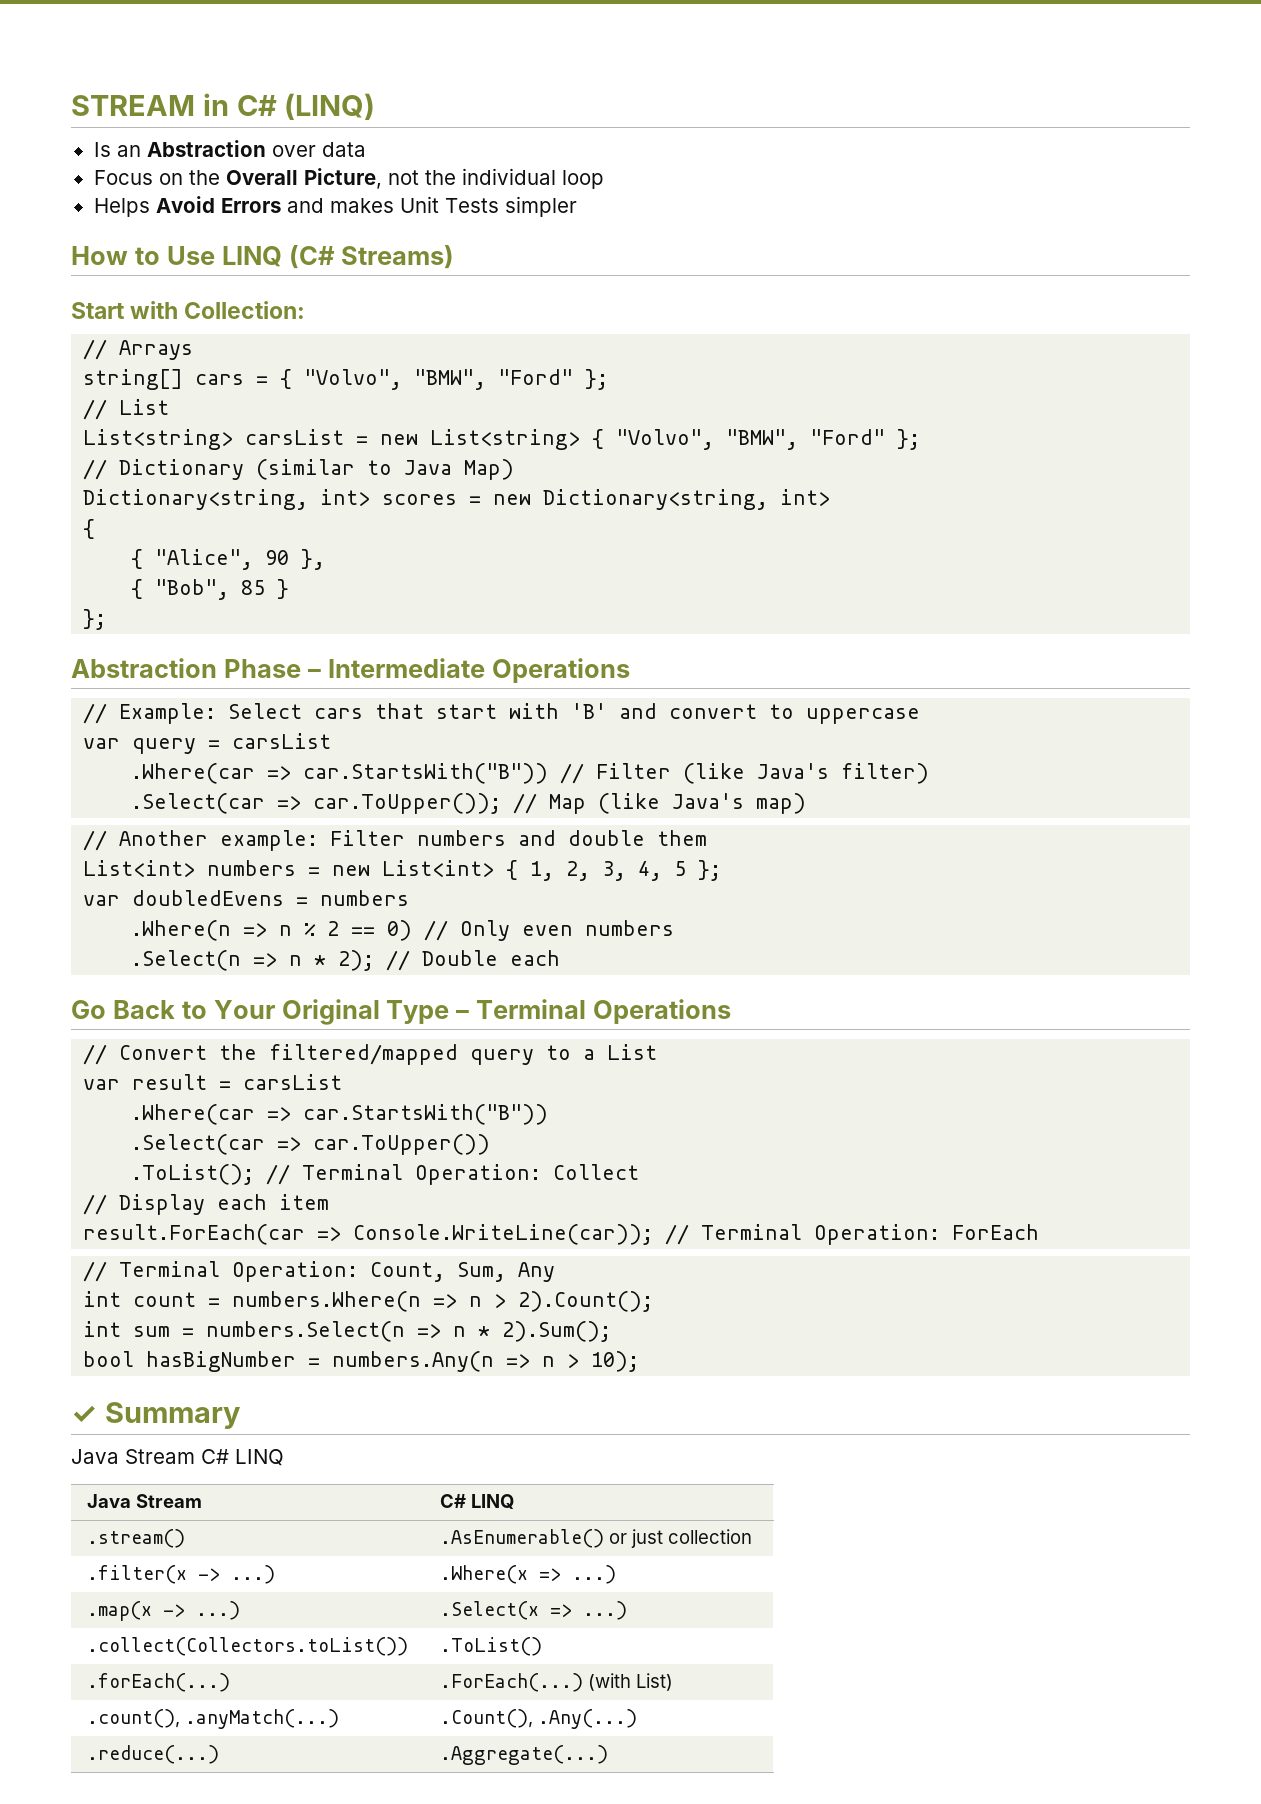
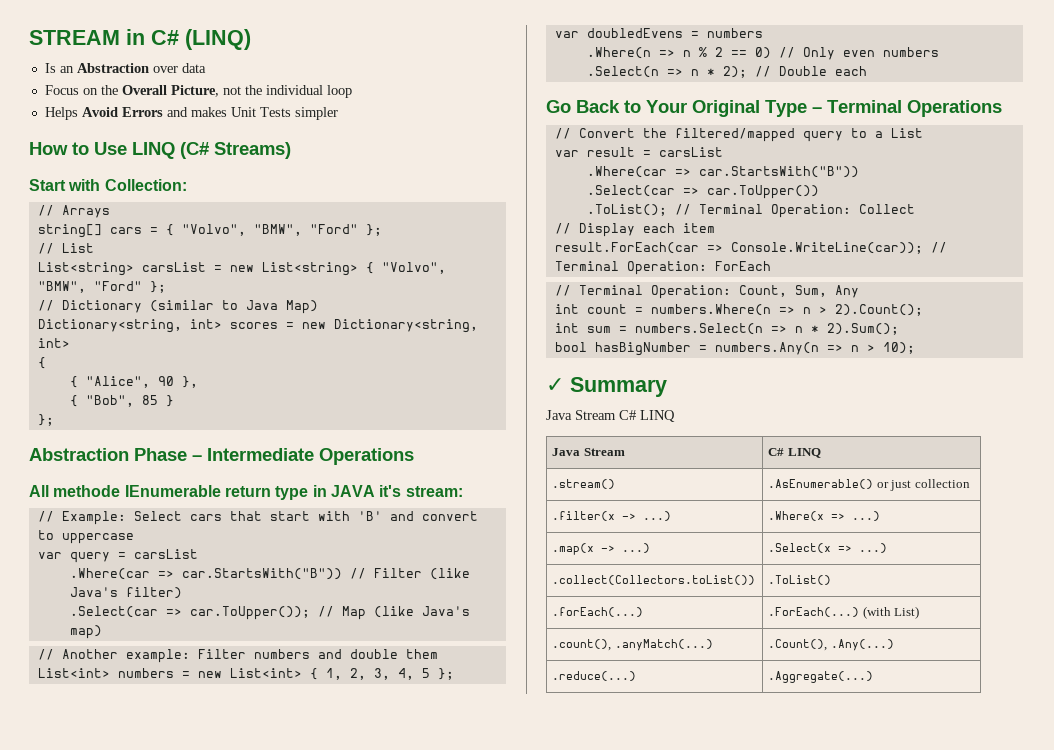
+ All methode IEnumerable return type in JAVA it's stream:

